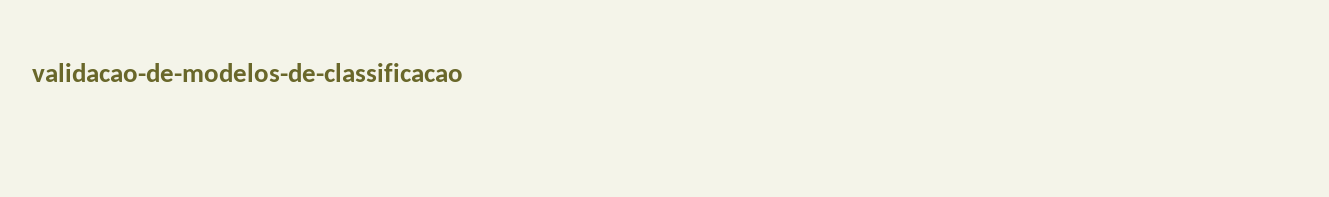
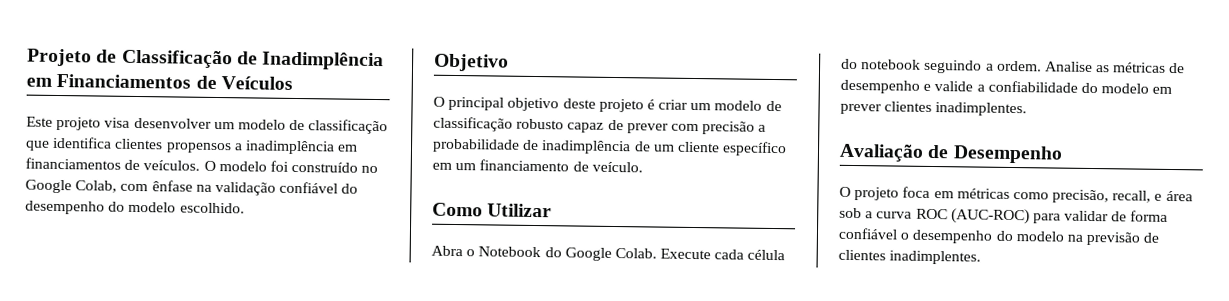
- validacao-de-modelos-de-classificacao
+ Projeto de Classificação de Inadimplência em Financiamentos de Veículos
+ Este projeto visa desenvolver um modelo de classificação que identifica clientes propensos a inadimplência em financiamentos de veículos. O modelo foi construído no Google Colab, com ênfase na validação confiável do desempenho do modelo escolhido.
+ Objetivo
+ O principal objetivo deste projeto é criar um modelo de classificação robusto capaz de prever com precisão a probabilidade de inadimplência de um cliente específico em um financiamento de veículo.
+ Como Utilizar
+ Abra o Notebook do Google Colab. Execute cada célula do notebook seguindo a ordem. Analise as métricas de desempenho e valide a confiabilidade do modelo em prever clientes inadimplentes.
+ Avaliação de Desempenho
+ O projeto foca em métricas como precisão, recall, e área sob a curva ROC (AUC-ROC) para validar de forma confiável o desempenho do modelo na previsão de clientes inadimplentes.

